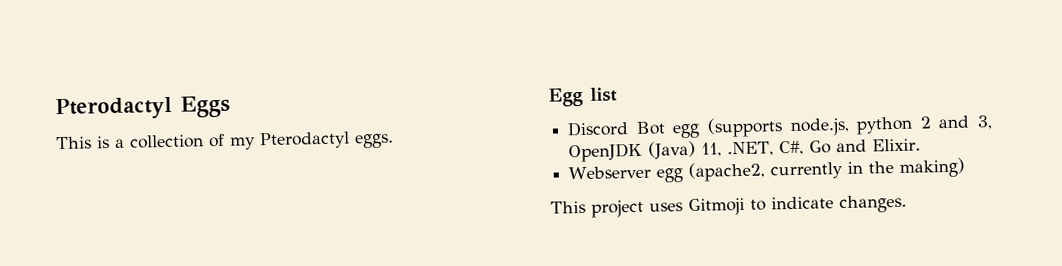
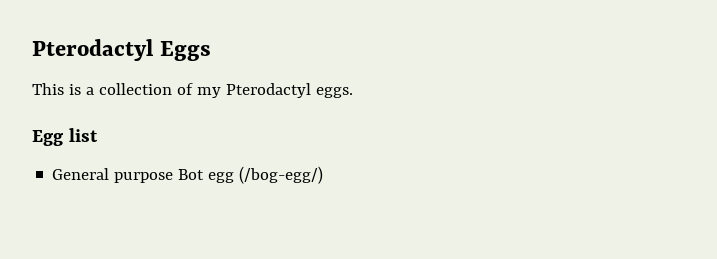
- Discord Bot egg (supports node.js, python 2 and 3, OpenJDK (Java) 11, .NET, C#, Go and Elixir.
- Webserver egg (apache2, currently in the making)
- This project uses Gitmoji to indicate changes.
+ General purpose Bot egg (/bog-egg/)

